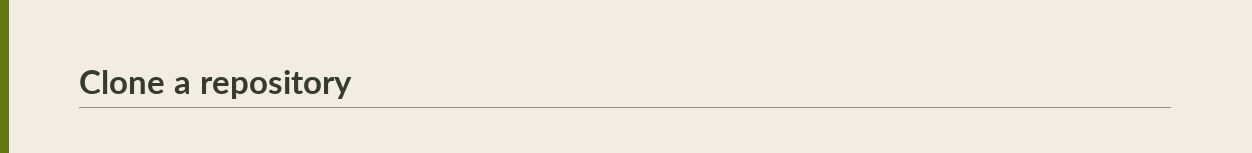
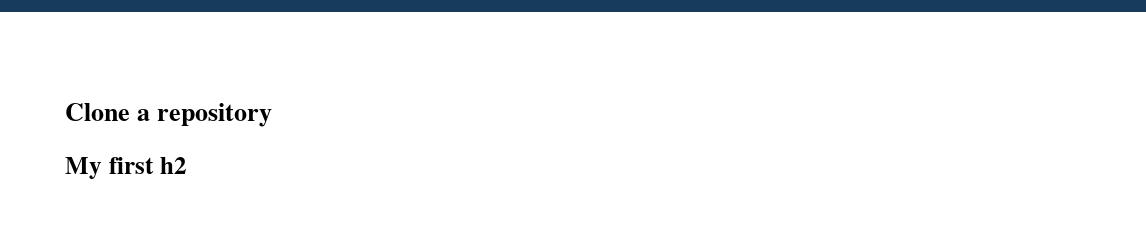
+ My first h2

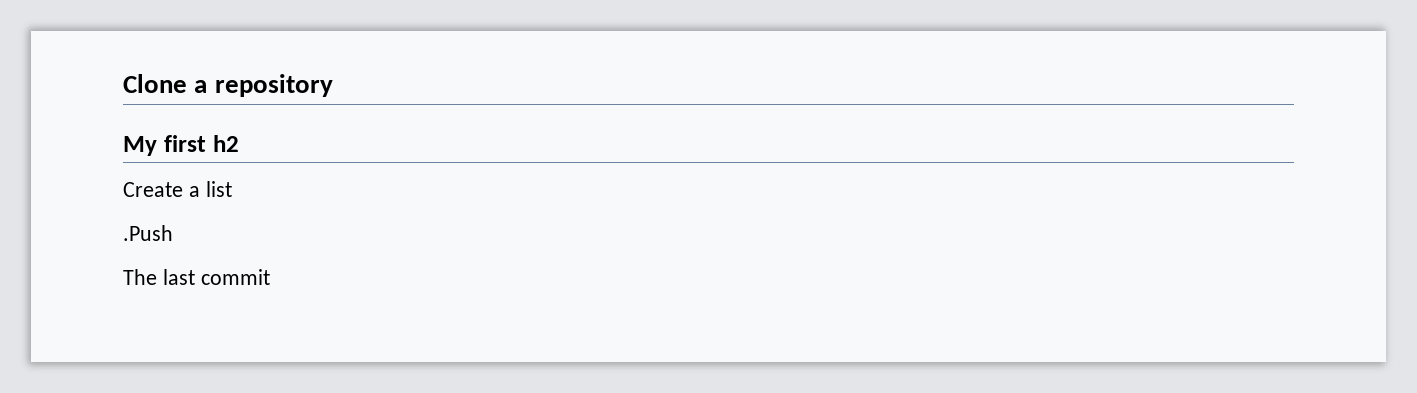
+ Create a list
+ .Push
+ The last commit

